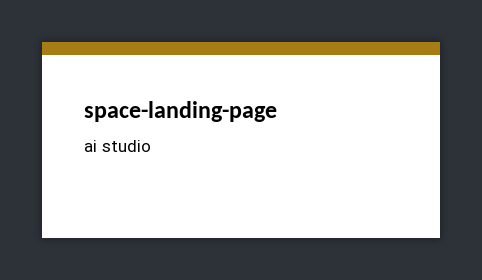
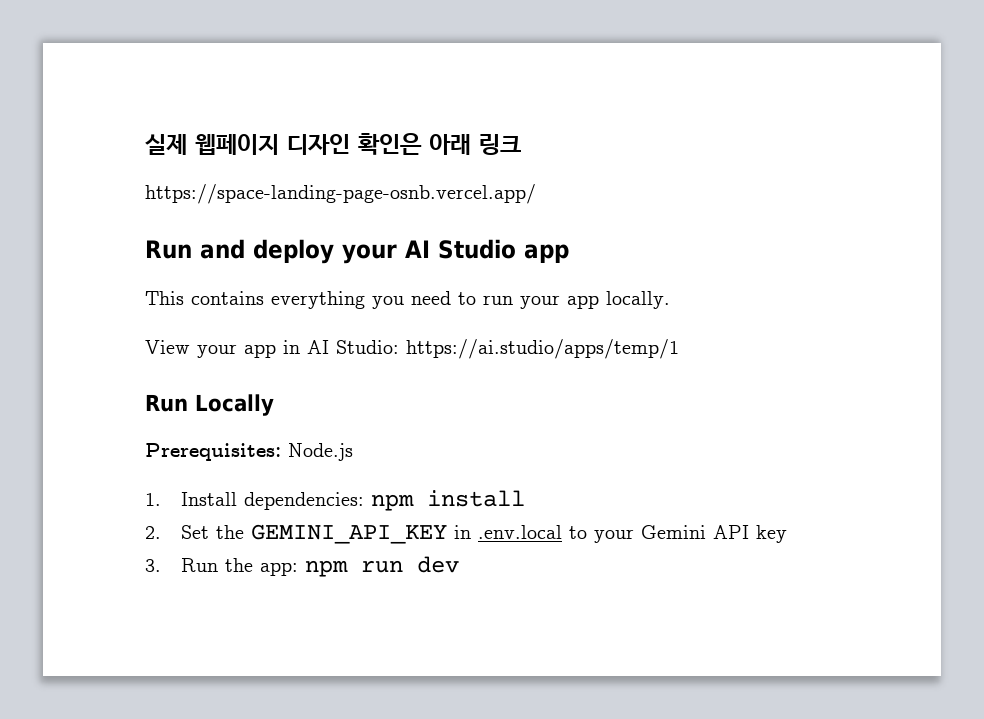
- space-landing-page
- ai studio
+ 실제 웹페이지 디자인 확인은 아래 링크
+ https://space-landing-page-osnb.vercel.app/
+ Run and deploy your AI Studio app
+ This contains everything you need to run your app locally.
+ View your app in AI Studio: https://ai.studio/apps/temp/1
+ Run Locally
+ Prerequisites: Node.js
+ 1. Install dependencies: npm install
+ 2. Set the GEMINI_API_KEY in .env.local to your Gemini API key
+ 3. Run the app: npm run dev

